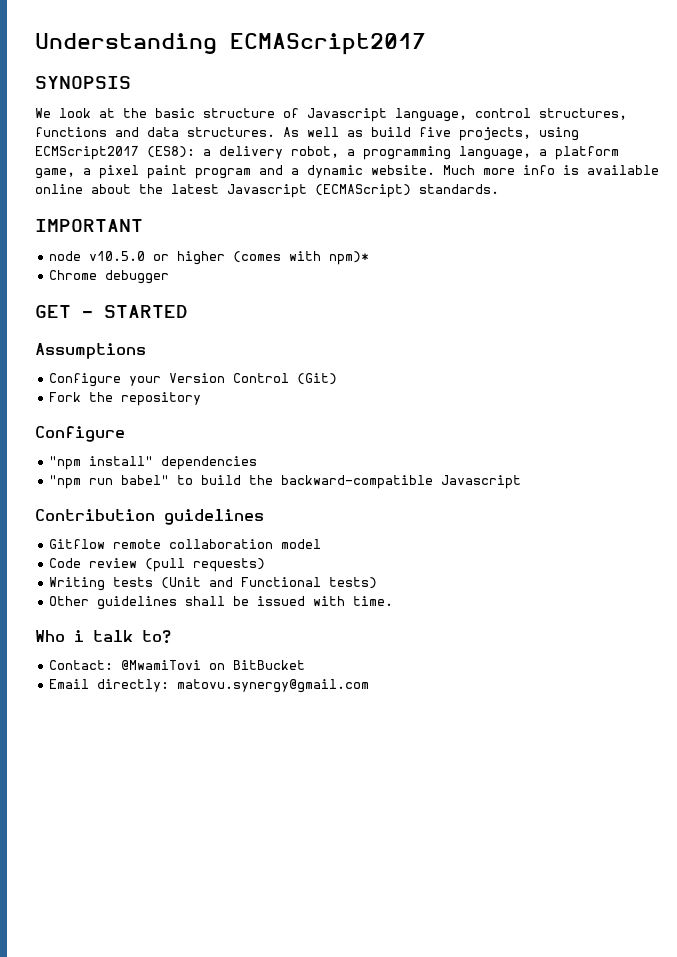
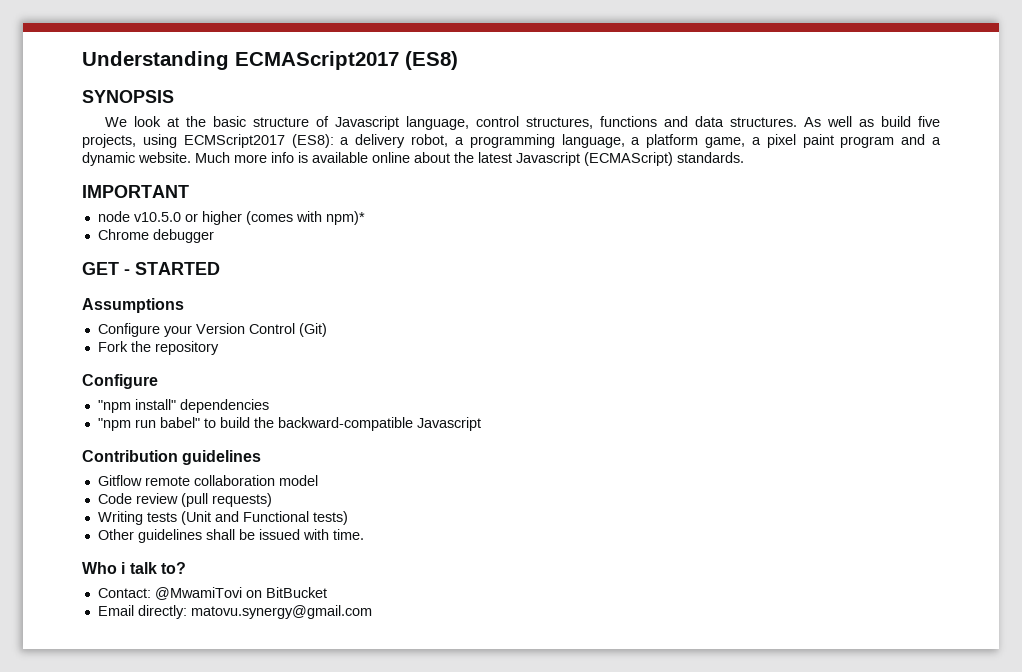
- Understanding ECMAScript2017
+ Understanding ECMAScript2017 (ES8)

